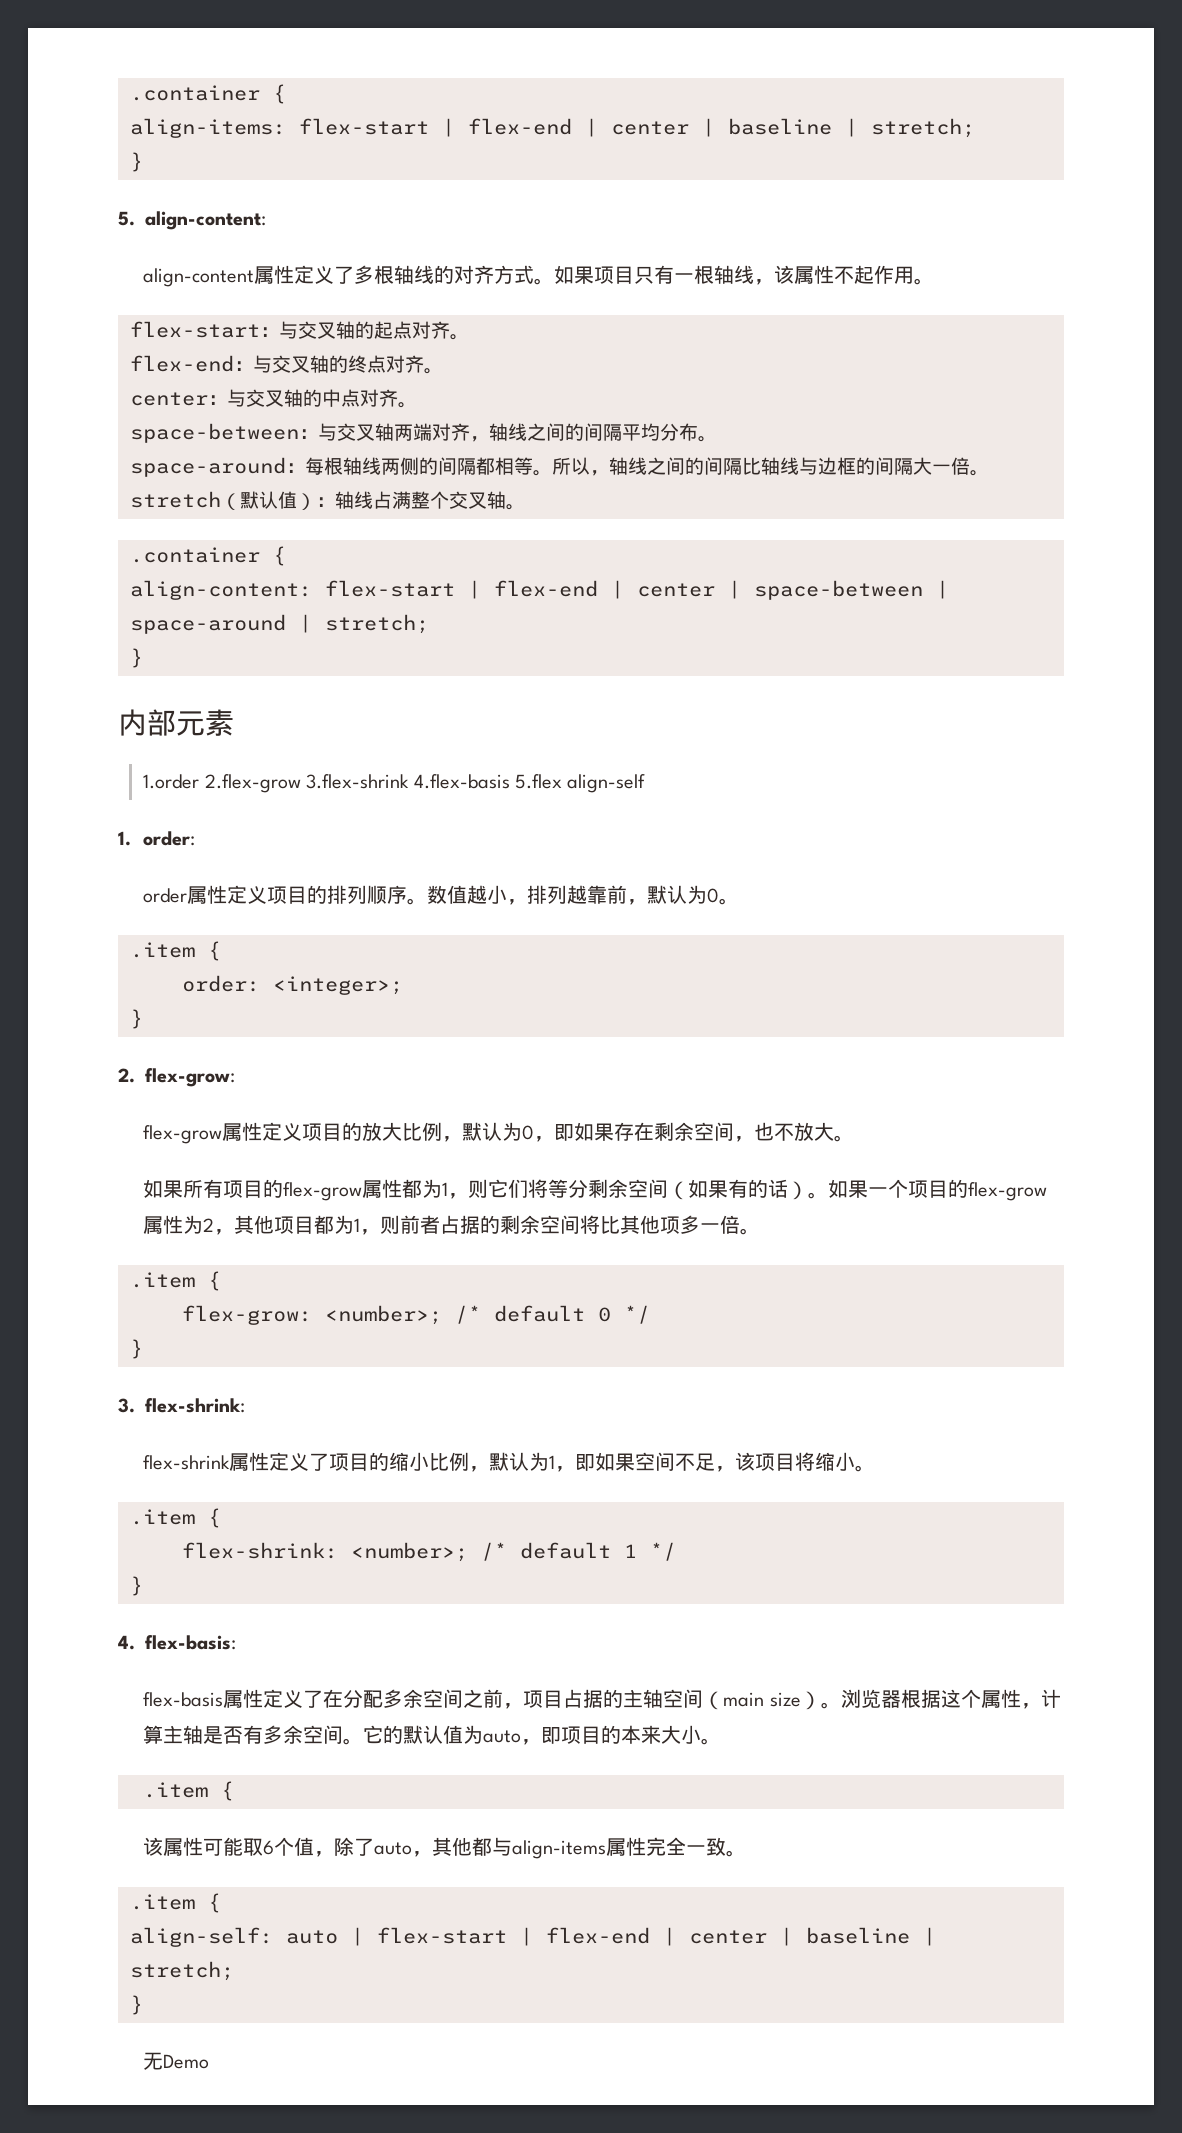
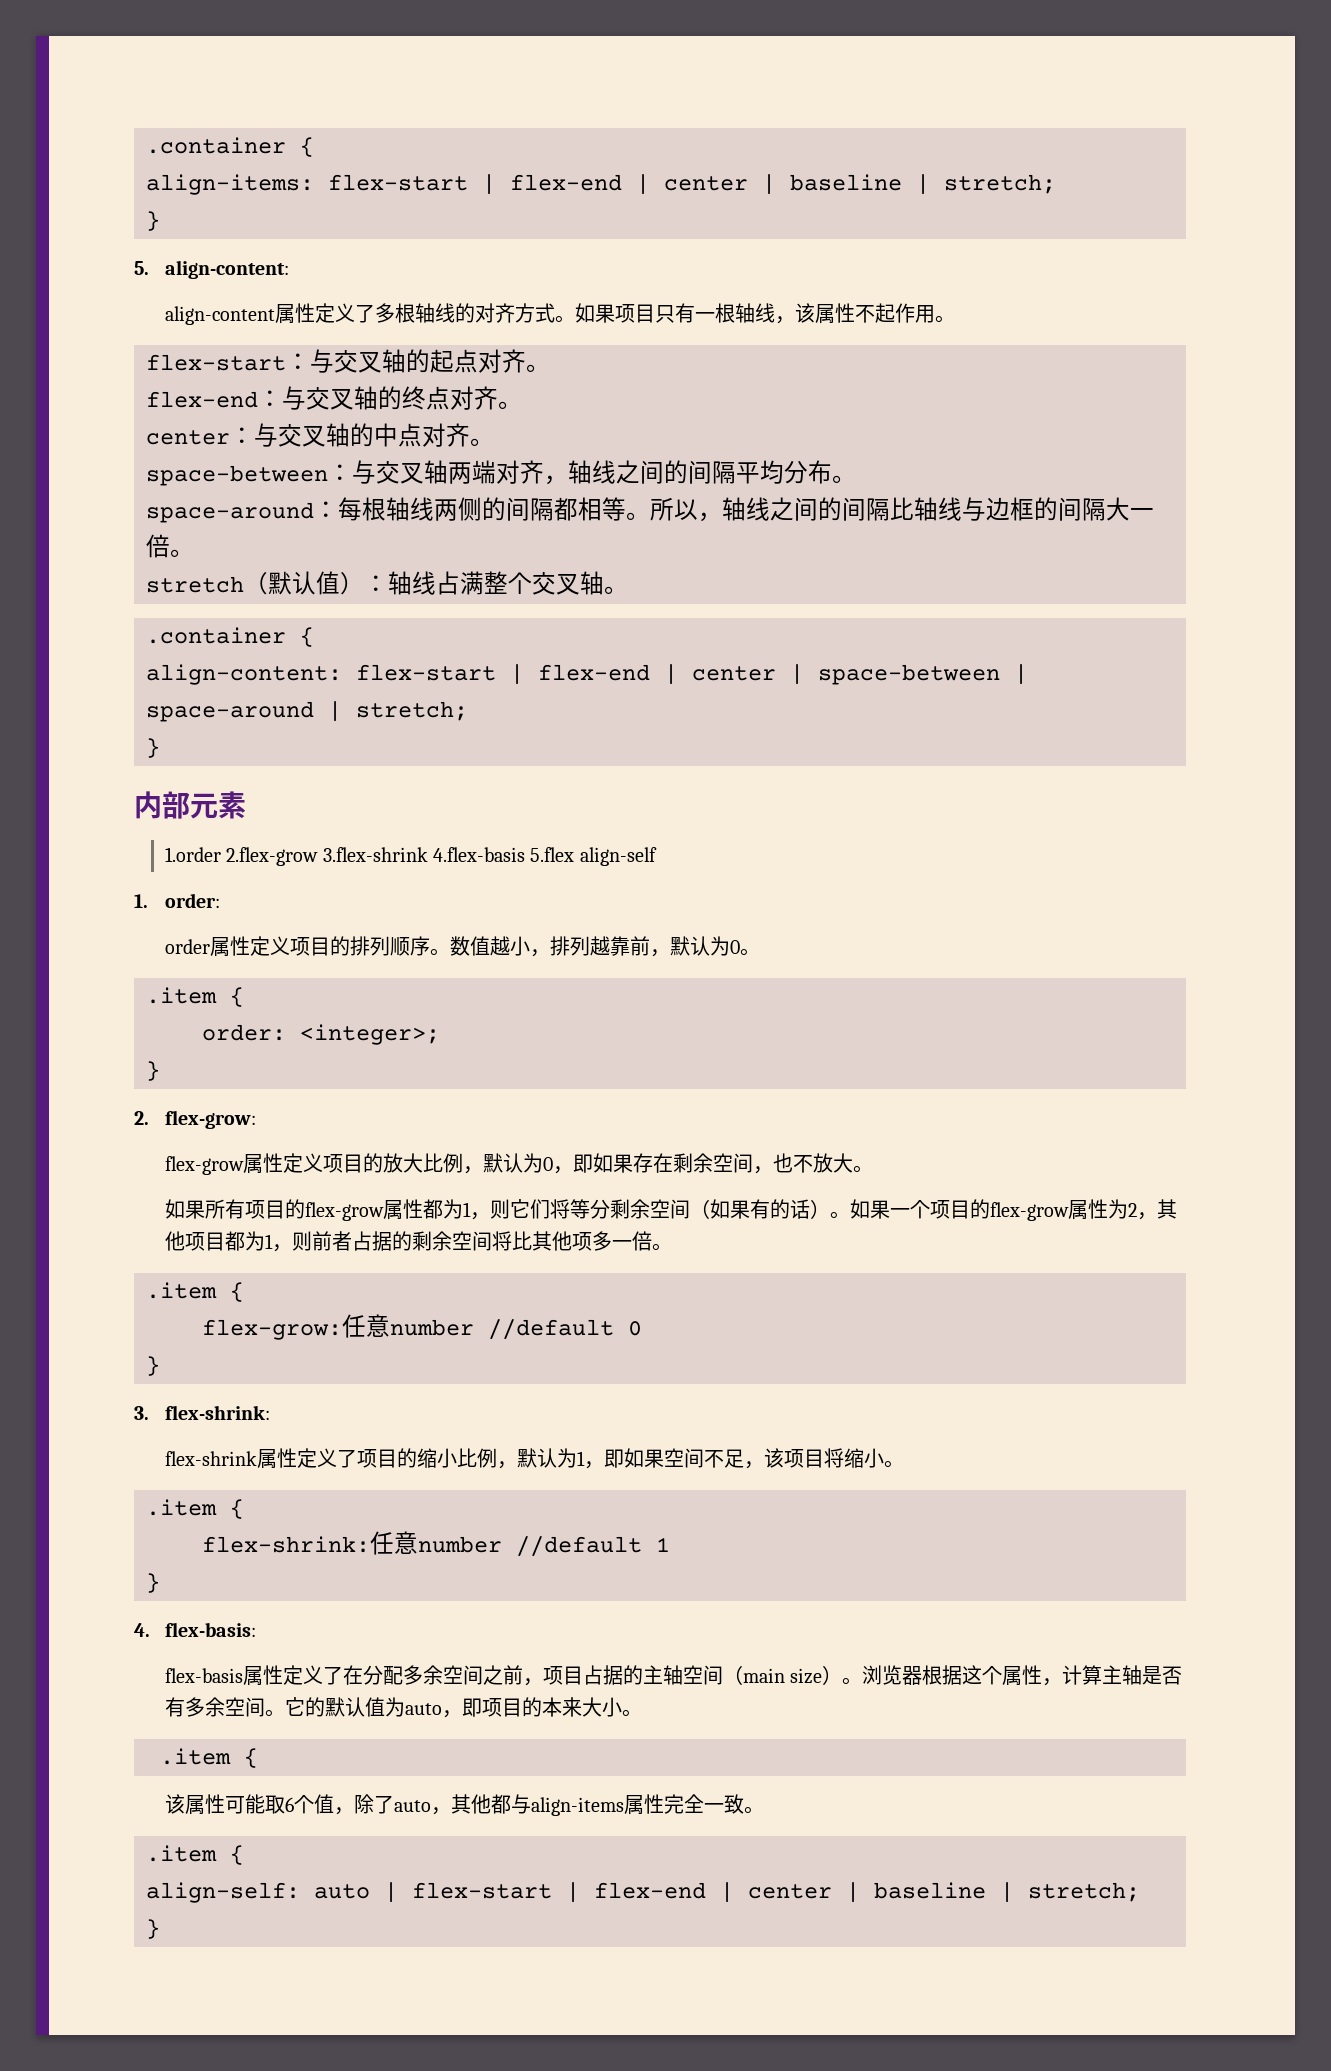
- flex-grow: <number>; /* default 0 */
+ flex-grow:任意number //default 0
- flex-shrink: <number>; /* default 1 */
+ flex-shrink:任意number //default 1
- 无Demo

